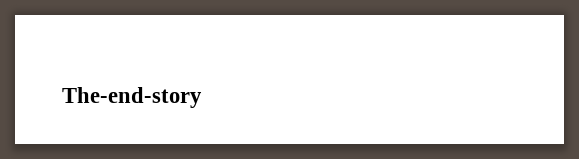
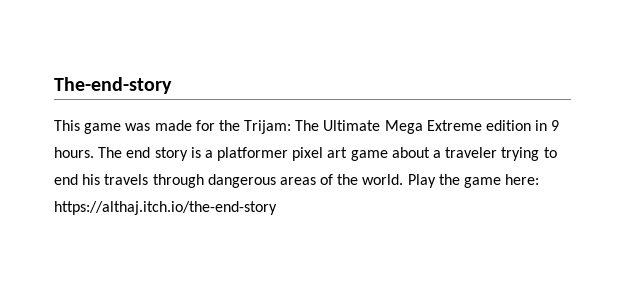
+ This game was made for the Trijam: The Ultimate Mega Extreme edition in 9 hours. The end story is a platformer pixel art game about a traveler trying to end his travels through dangerous areas of the world. Play the game here: https://althaj.itch.io/the-end-story

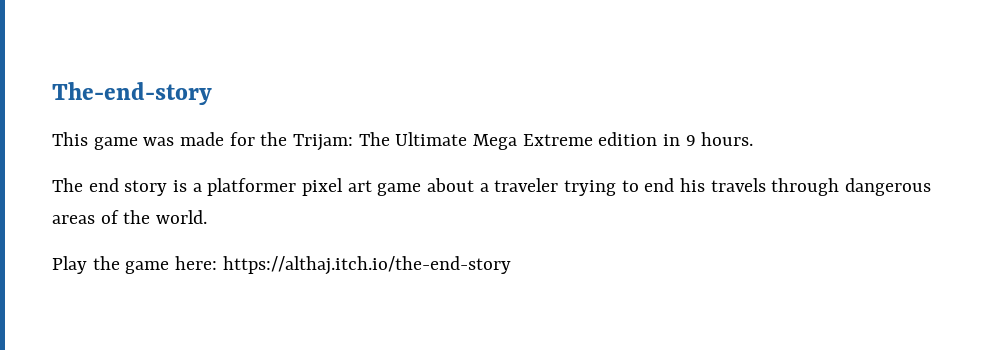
- This game was made for the Trijam: The Ultimate Mega Extreme edition in 9 hours. The end story is a platformer pixel art game about a traveler trying to end his travels through dangerous areas of the world. Play the game here: https://althaj.itch.io/the-end-story
+ This game was made for the Trijam: The Ultimate Mega Extreme edition in 9 hours.
+ The end story is a platformer pixel art game about a traveler trying to end his travels through dangerous areas of the world.
+ Play the game here: https://althaj.itch.io/the-end-story

